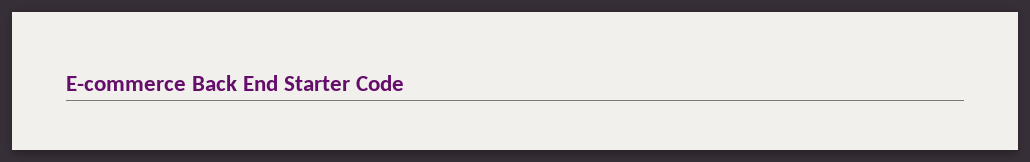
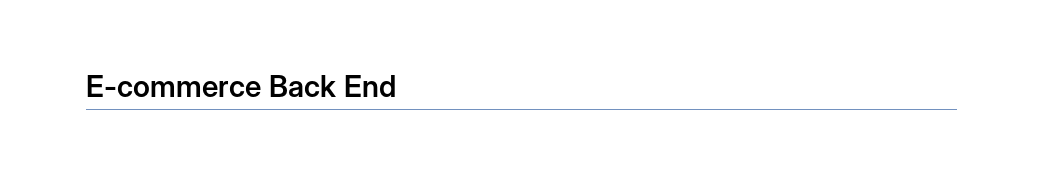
- E-commerce Back End Starter Code
+ E-commerce Back End

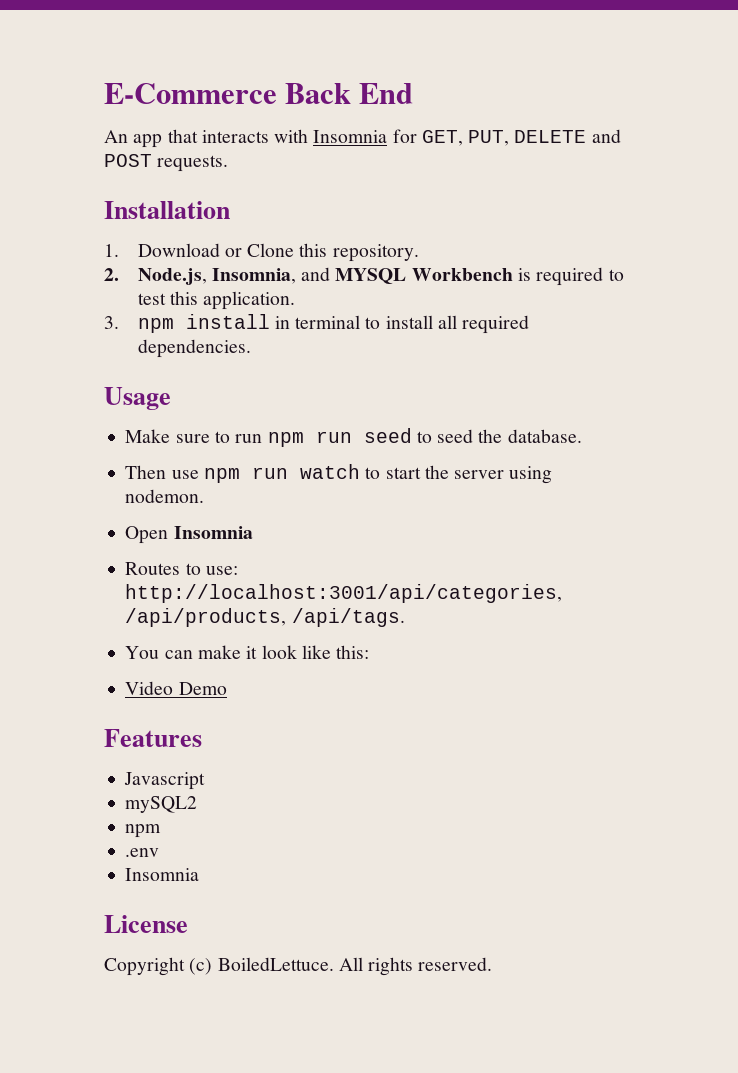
- E-commerce Back End
+ E-Commerce Back End
+ An app that interacts with Insomnia for GET, PUT, DELETE and POST requests.
+ Installation
+ 1. Download or Clone this repository.
+ 2. Node.js, Insomnia, and MYSQL Workbench is required to test this application.
+ 3. npm install in terminal to install all required dependencies.
+ Usage
+ Make sure to run npm run seed to seed the database.
+ Then use npm run watch to start the server using nodemon.
+ Open Insomnia
+ Routes to use: http://localhost:3001/api/categories, /api/products, /api/tags.
+ You can make it look like this:
+ Video Demo
+ Features
+ Javascript
+ mySQL2
+ npm
+ .env
+ Insomnia
+ License
+ Copyright (c) BoiledLettuce. All rights reserved.

